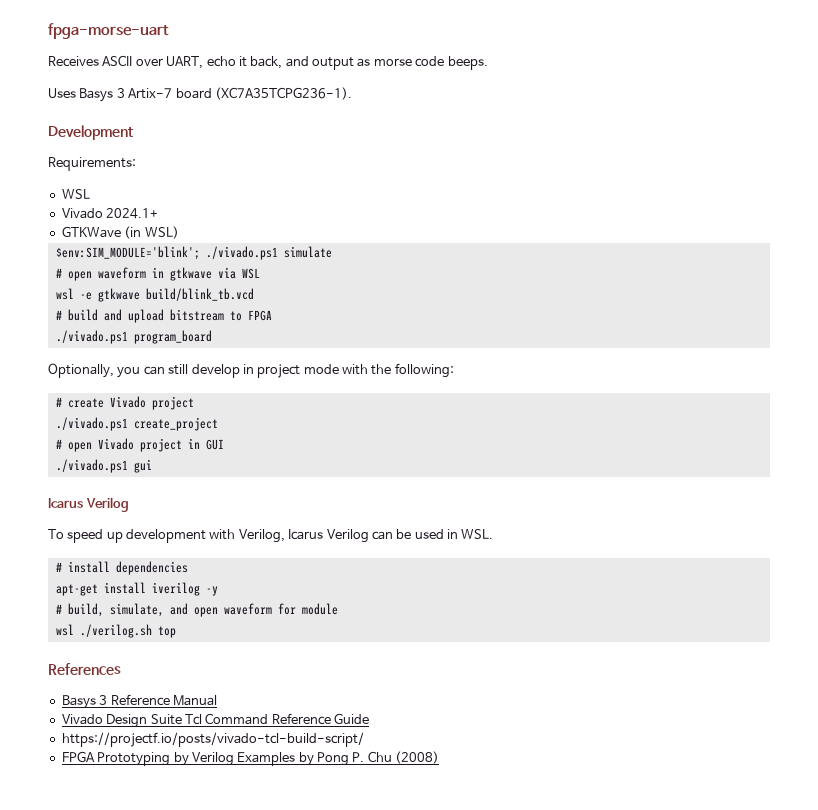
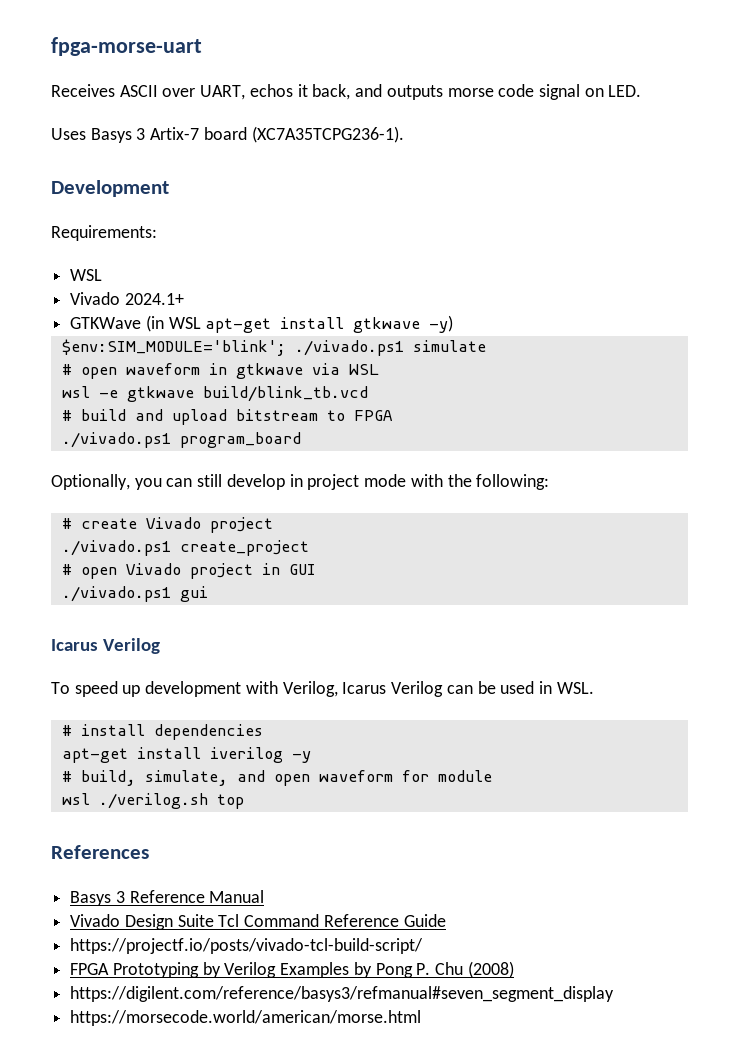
- Receives ASCII over UART, echo it back, and output as morse code beeps.
+ Receives ASCII over UART, echos it back, and outputs morse code signal on LED.
- GTKWave (in WSL)
+ GTKWave (in WSL apt-get install gtkwave -y)
+ https://digilent.com/reference/basys3/refmanual#seven_segment_display
+ https://morsecode.world/american/morse.html

